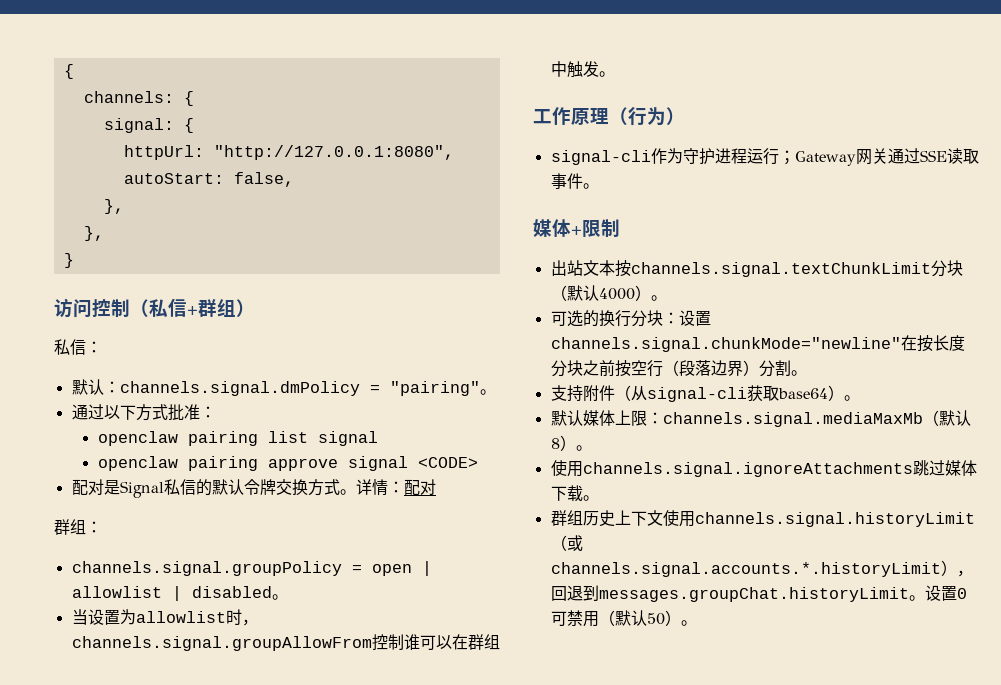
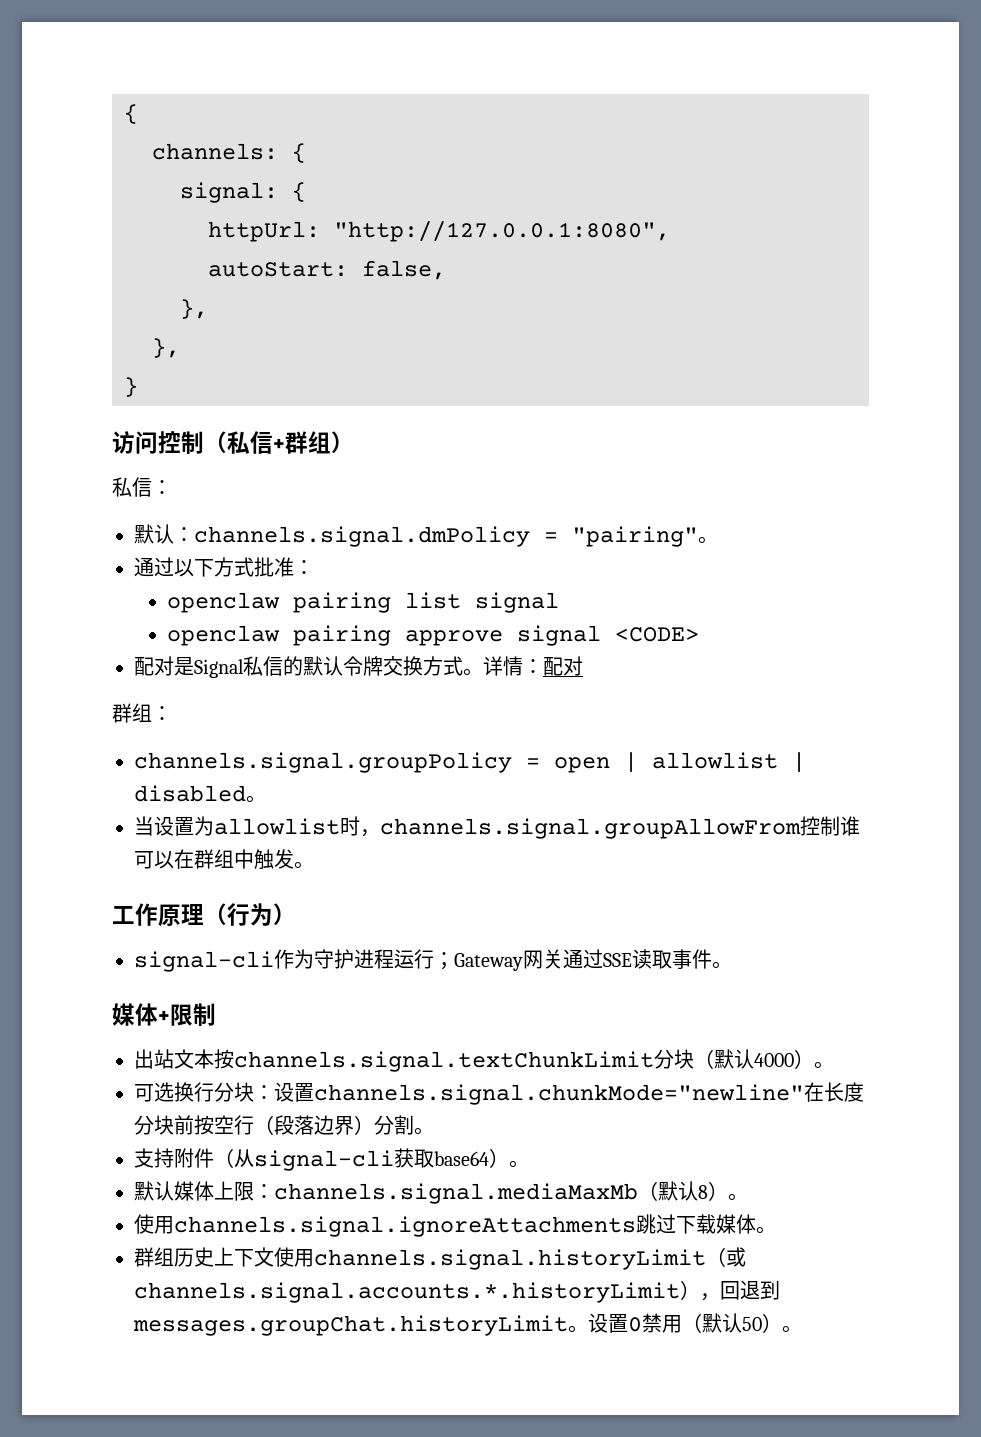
- 可选的换行分块：设置channels.signal.chunkMode="newline"在按长度分块之前按空行（段落边界）分割。
+ 可选换行分块：设置channels.signal.chunkMode="newline"在长度分块前按空行（段落边界）分割。
- 使用channels.signal.ignoreAttachments跳过媒体下载。
+ 使用channels.signal.ignoreAttachments跳过下载媒体。
- 设置0可禁用（默认50）。
+ 设置0禁用（默认50）。

